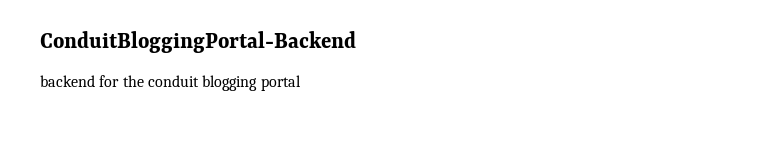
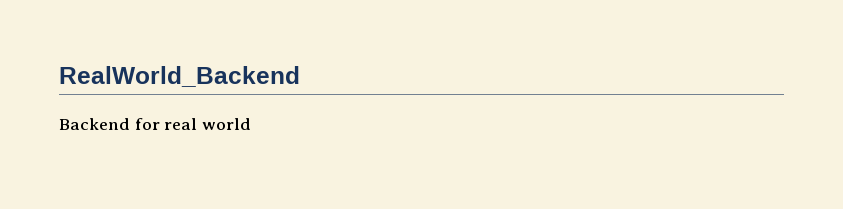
- ConduitBloggingPortal-Backend
- backend for the conduit blogging portal
+ RealWorld_Backend
+ Backend for real world

